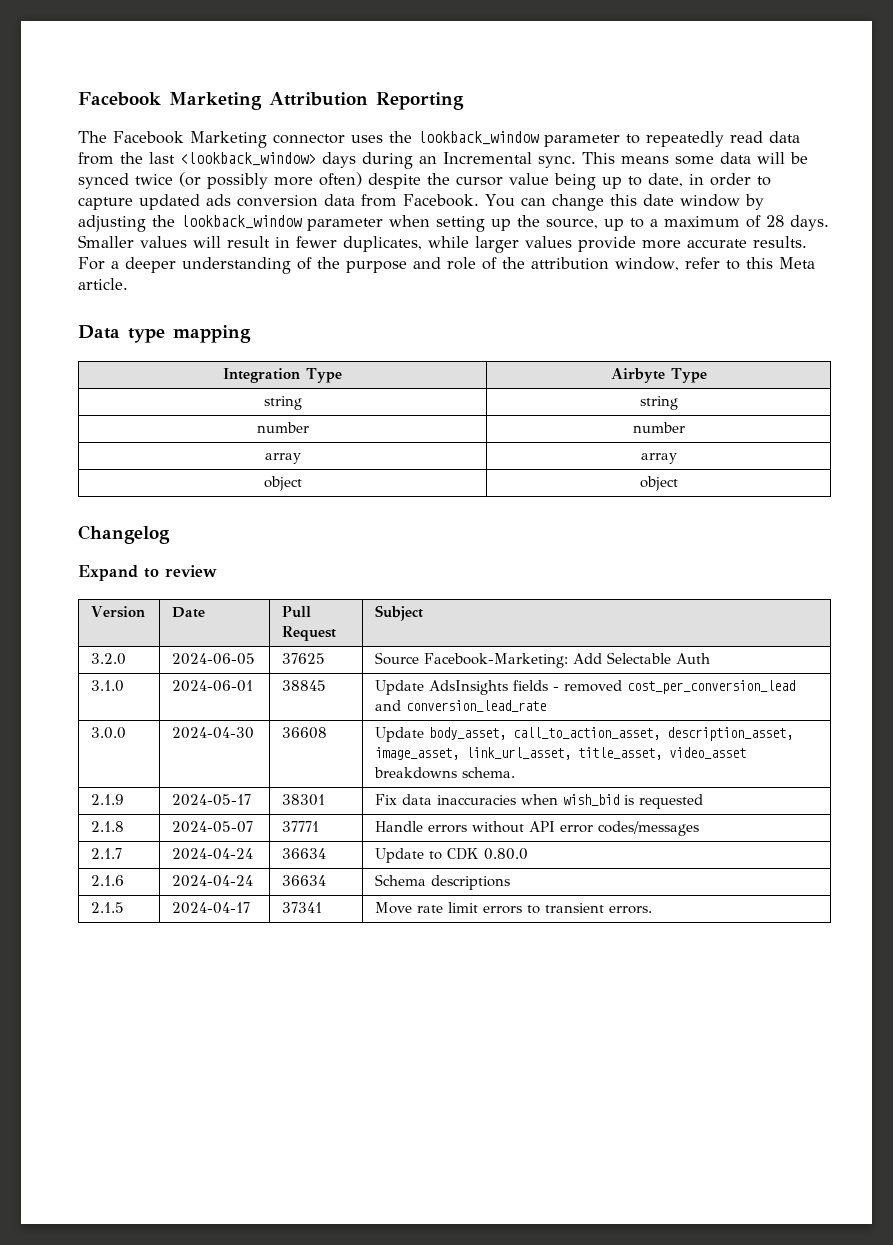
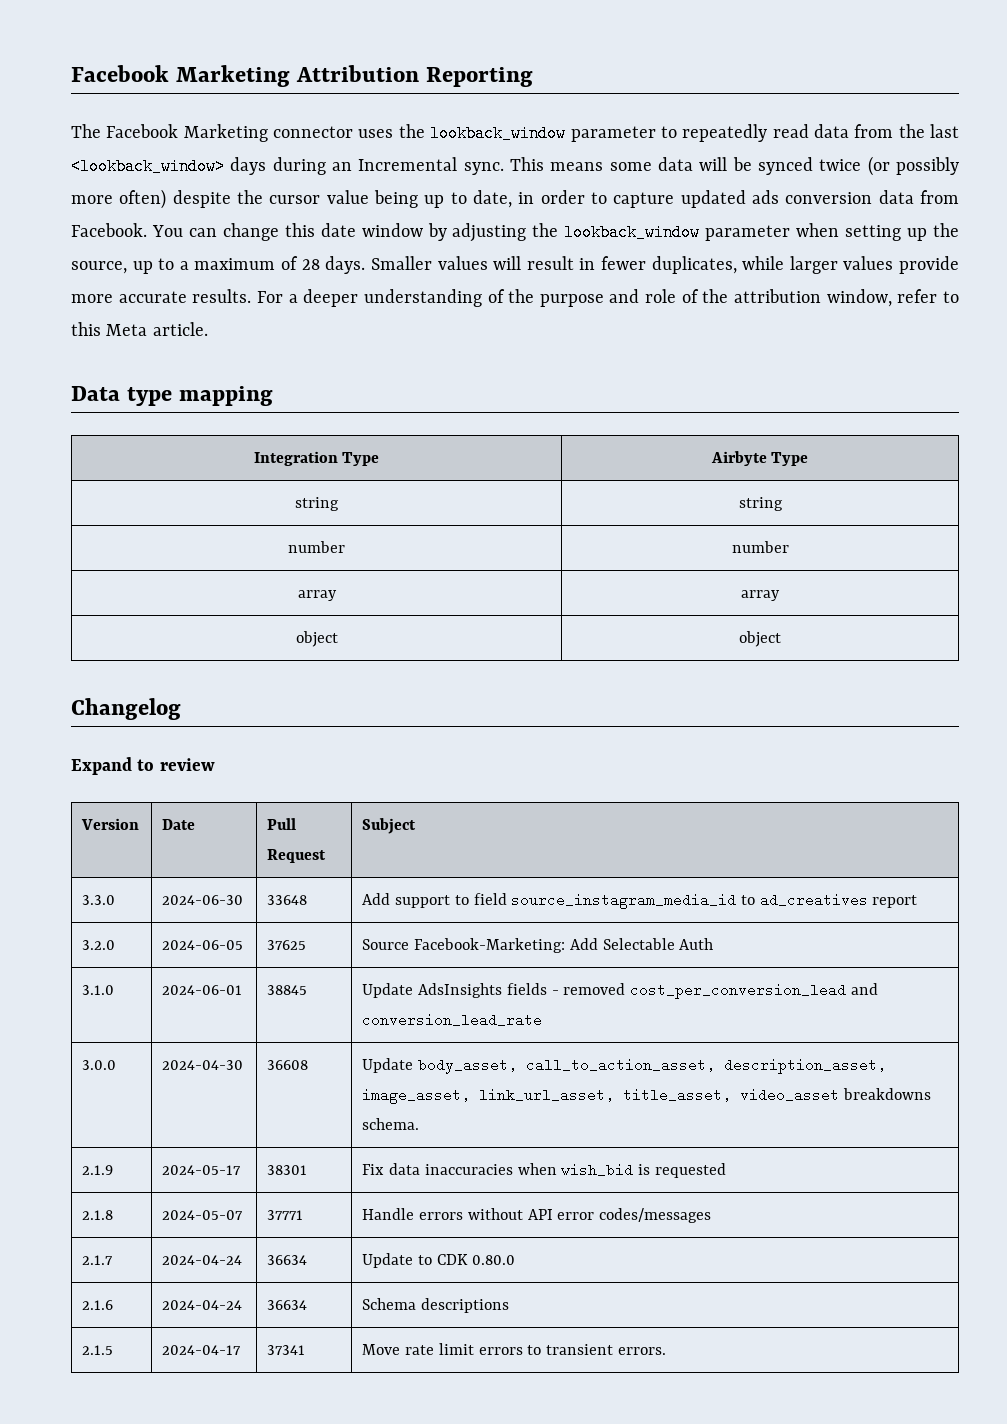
+ 3.3.0 | 2024-06-30 | 33648 | Add support to field source_instagram_media_id to ad_creatives report

